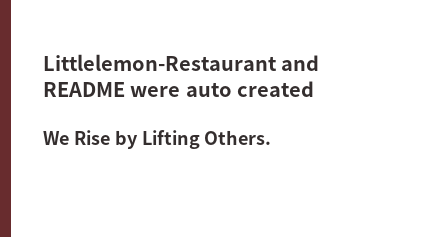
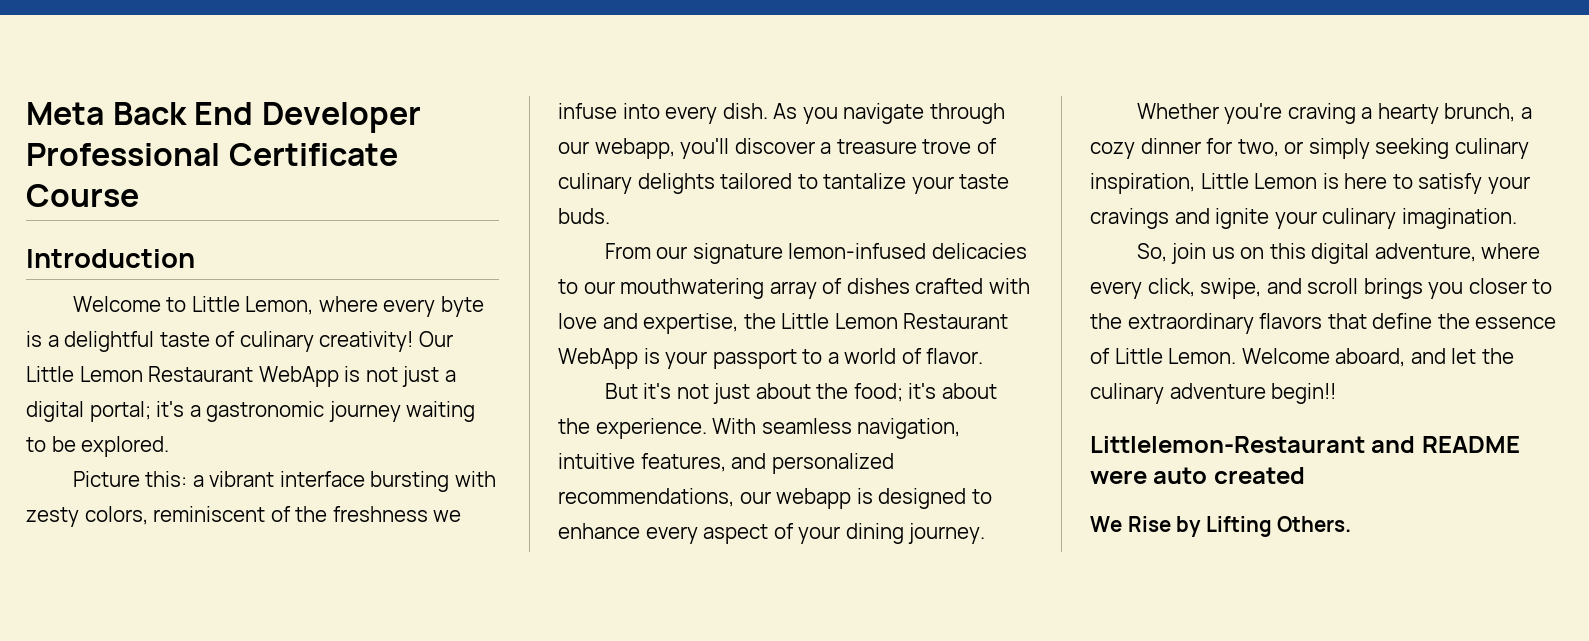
+ Meta Back End Developer Professional Certificate Course
+ Introduction
+ Welcome to Little Lemon, where every byte is a delightful taste of culinary creativity! Our Little Lemon Restaurant WebApp is not just a digital portal; it's a gastronomic journey waiting to be explored.
+ Picture this: a vibrant interface bursting with zesty colors, reminiscent of the freshness we infuse into every dish. As you navigate through our webapp, you'll discover a treasure trove of culinary delights tailored to tantalize your taste buds.
+ From our signature lemon-infused delicacies to our mouthwatering array of dishes crafted with love and expertise, the Little Lemon Restaurant WebApp is your passport to a world of flavor.
+ But it's not just about the food; it's about the experience. With seamless navigation, intuitive features, and personalized recommendations, our webapp is designed to enhance every aspect of your dining journey.
+ Whether you're craving a hearty brunch, a cozy dinner for two, or simply seeking culinary inspiration, Little Lemon is here to satisfy your cravings and ignite your culinary imagination.
+ So, join us on this digital adventure, where every click, swipe, and scroll brings you closer to the extraordinary flavors that define the essence of Little Lemon. Welcome aboard, and let the culinary adventure begin!!

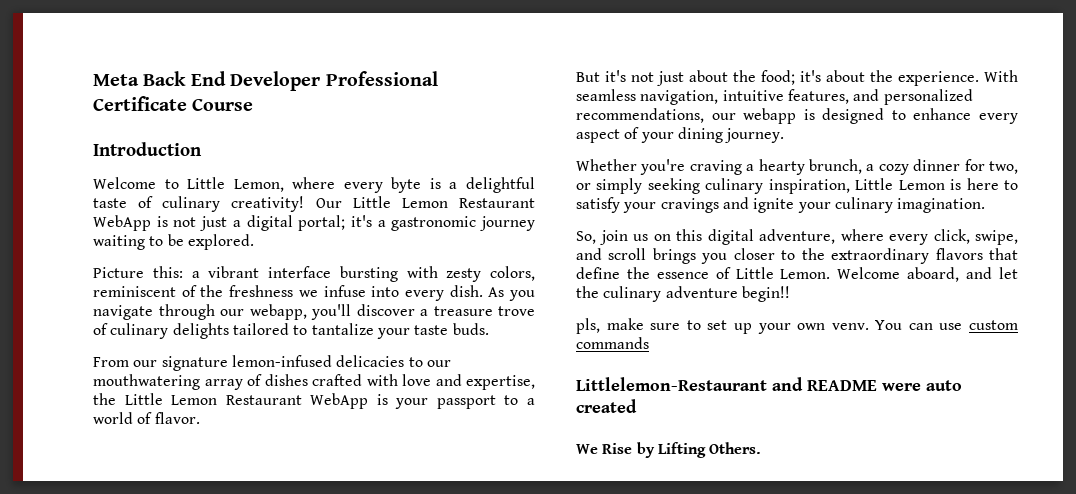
+ pls, make sure to set up your own venv. You can use custom commands

